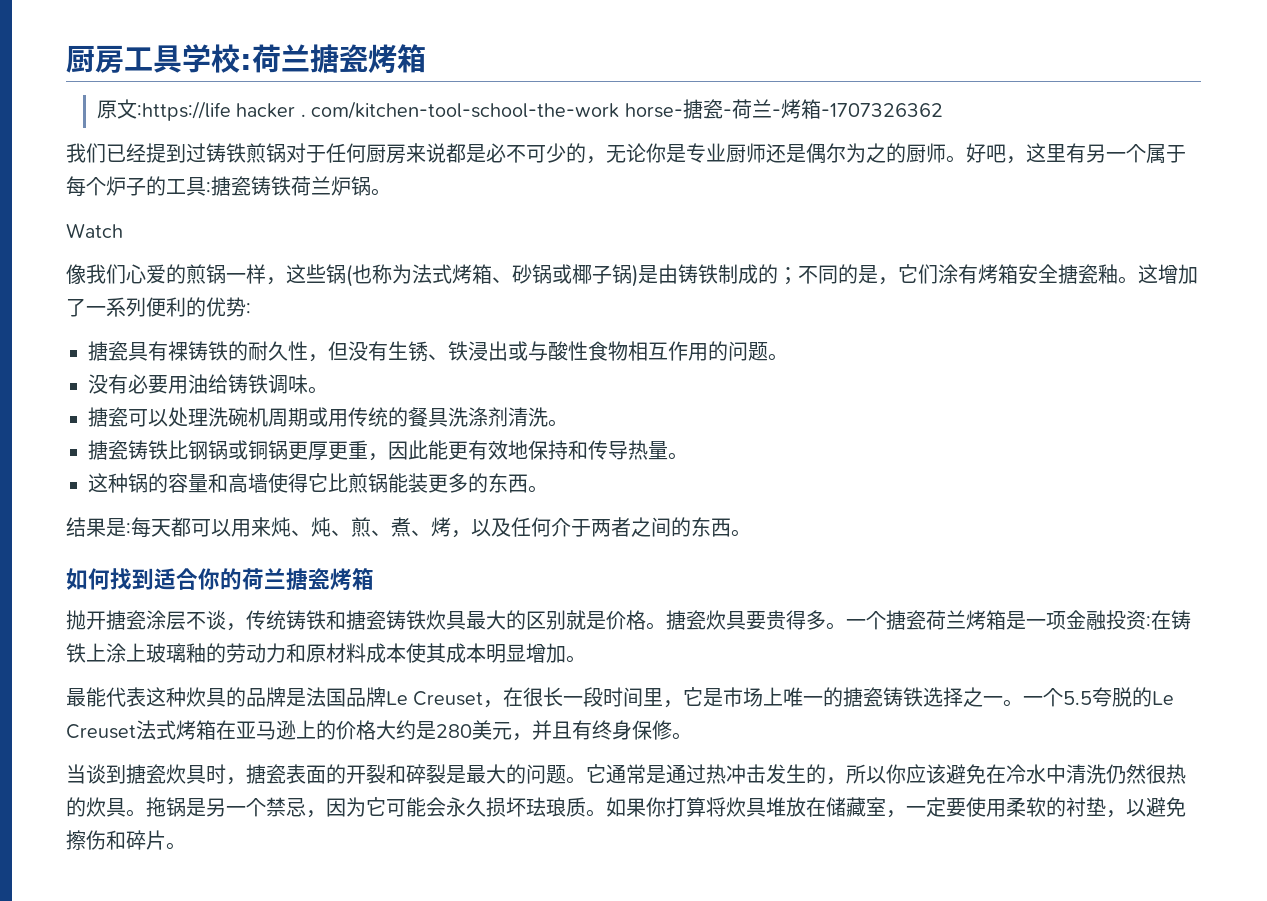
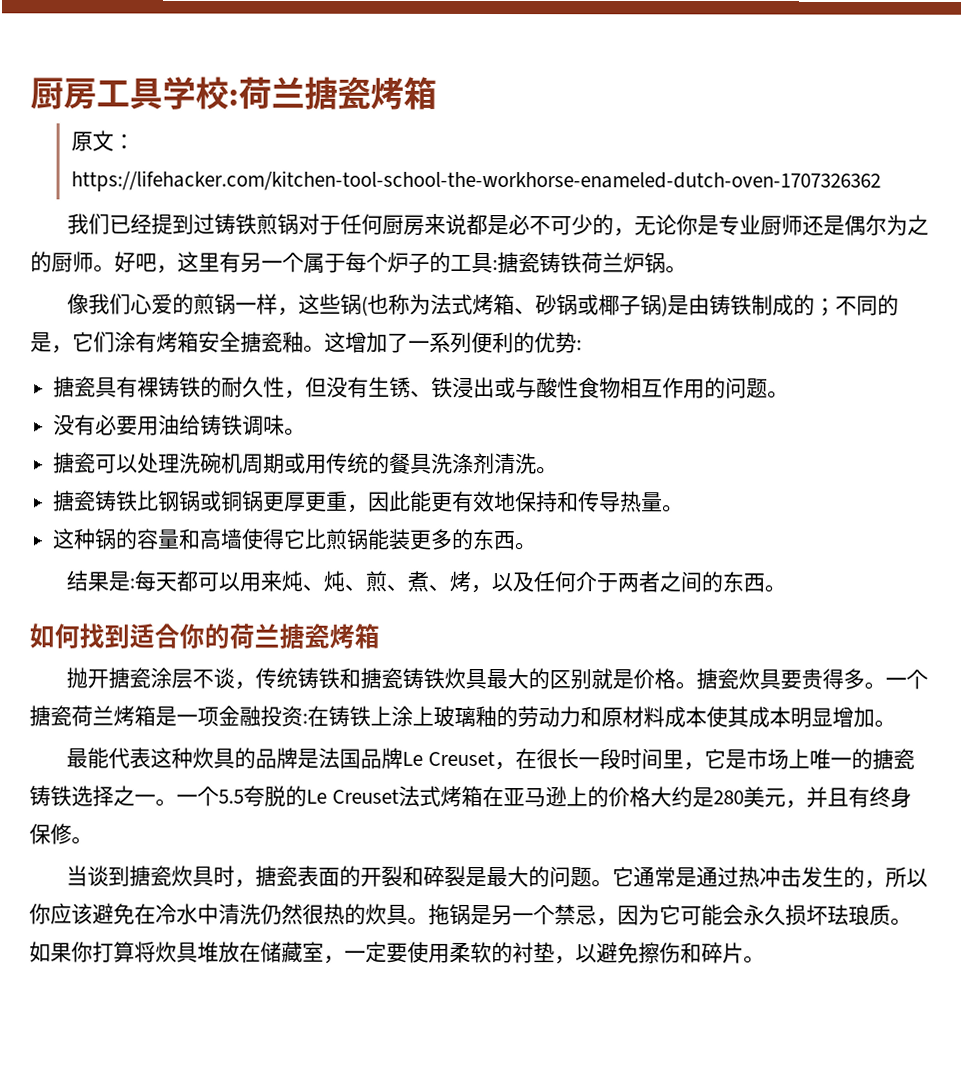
- 原文:https://life hacker . com/kitchen-tool-school-the-work horse-搪瓷-荷兰-烤箱-1707326362
+ 原文：https://lifehacker.com/kitchen-tool-school-the-workhorse-enameled-dutch-oven-1707326362
- Watch

